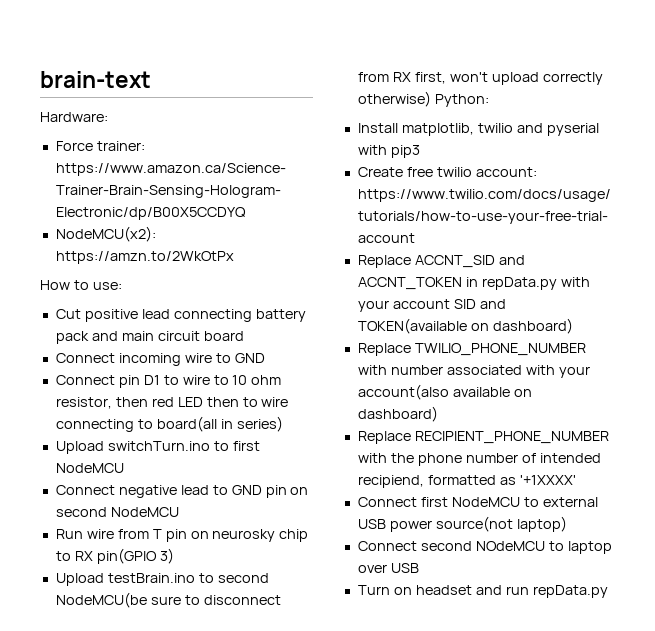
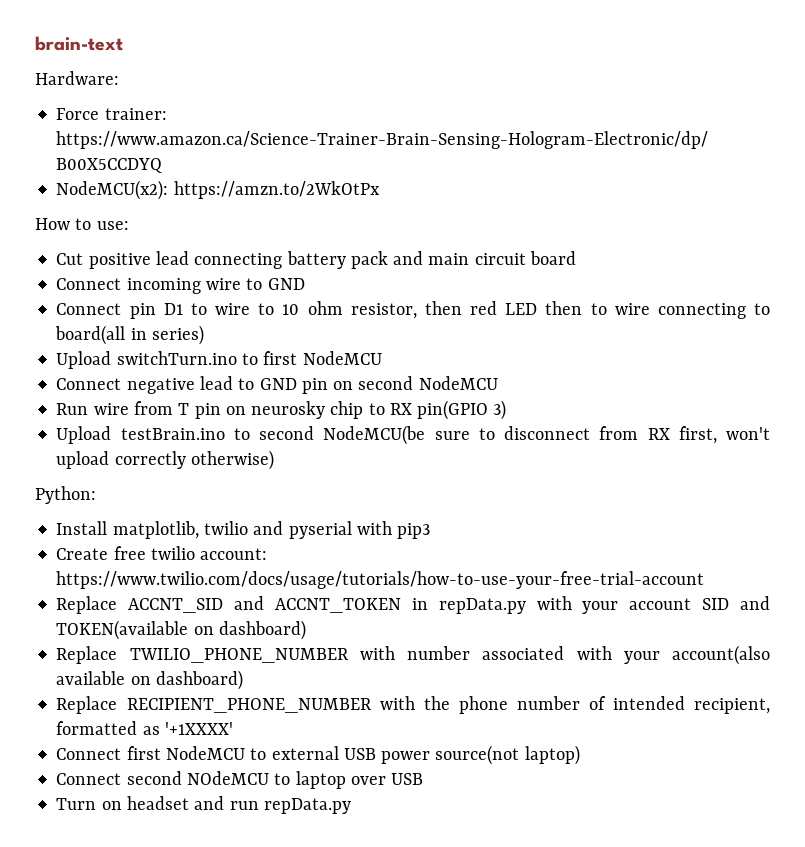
- Upload testBrain.ino to second NodeMCU(be sure to disconnect from RX first, won't upload correctly otherwise) Python:
+ Upload testBrain.ino to second NodeMCU(be sure to disconnect from RX first, won't upload correctly otherwise)
+ Python:
- Replace RECIPIENT_PHONE_NUMBER with the phone number of intended recipiend, formatted as '+1XXXX'
+ Replace RECIPIENT_PHONE_NUMBER with the phone number of intended recipient, formatted as '+1XXXX'

